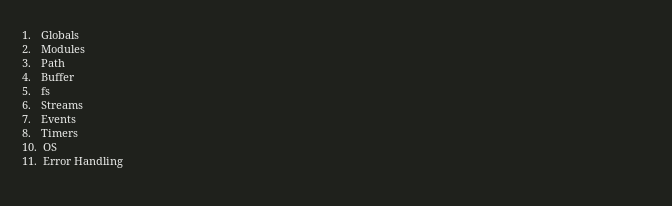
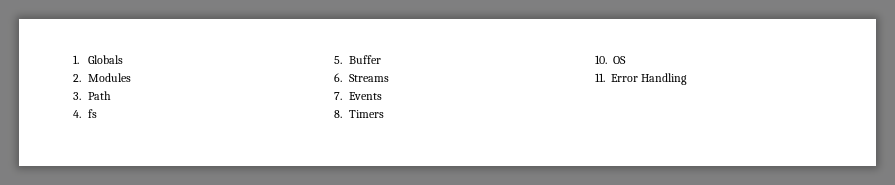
- 4. Buffer
+ 4. fs
- 5. fs
+ 5. Buffer

